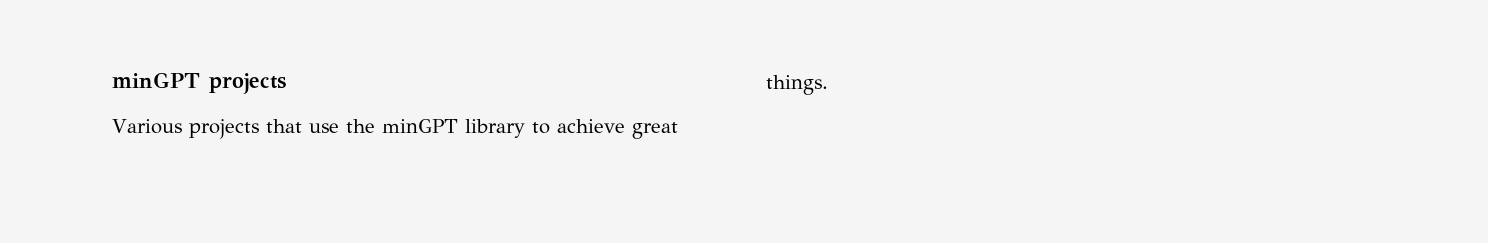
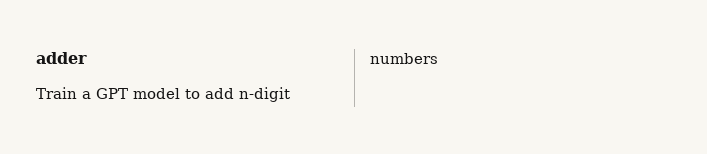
- minGPT projects
- Various projects that use the minGPT library to achieve great things.
+ adder
+ Train a GPT model to add n-digit numbers

